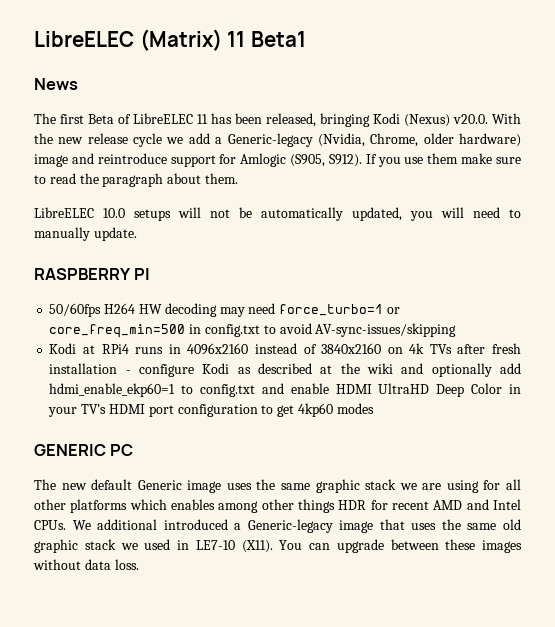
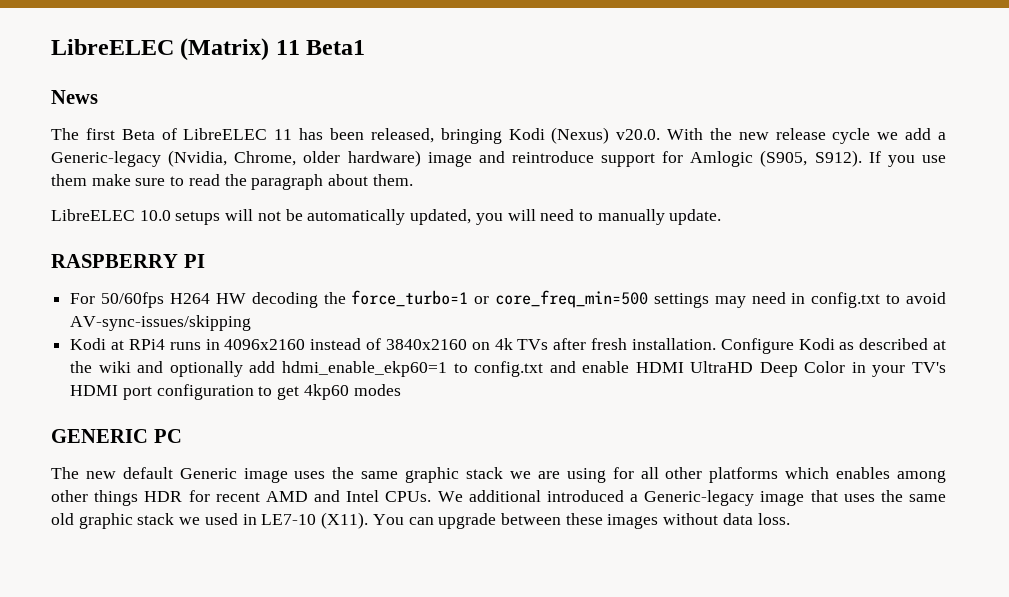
- 50/60fps H264 HW decoding may need force_turbo=1 or core_freq_min=500 in config.txt to avoid AV-sync-issues/skipping
+ For 50/60fps H264 HW decoding the force_turbo=1 or core_freq_min=500 settings may need in config.txt to avoid AV-sync-issues/skipping
- Kodi at RPi4 runs in 4096x2160 instead of 3840x2160 on 4k TVs after fresh installation - configure Kodi as described at the wiki and optionally add hdmi_enable_ekp60=1 to config.txt and enable HDMI UltraHD Deep Color in your TV's HDMI port configuration to get 4kp60 modes
+ Kodi at RPi4 runs in 4096x2160 instead of 3840x2160 on 4k TVs after fresh installation. Configure Kodi as described at the wiki and optionally add hdmi_enable_ekp60=1 to config.txt and enable HDMI UltraHD Deep Color in your TV's HDMI port configuration to get 4kp60 modes

